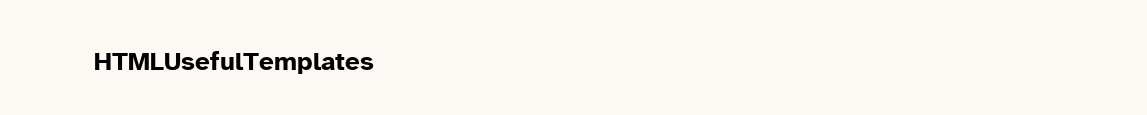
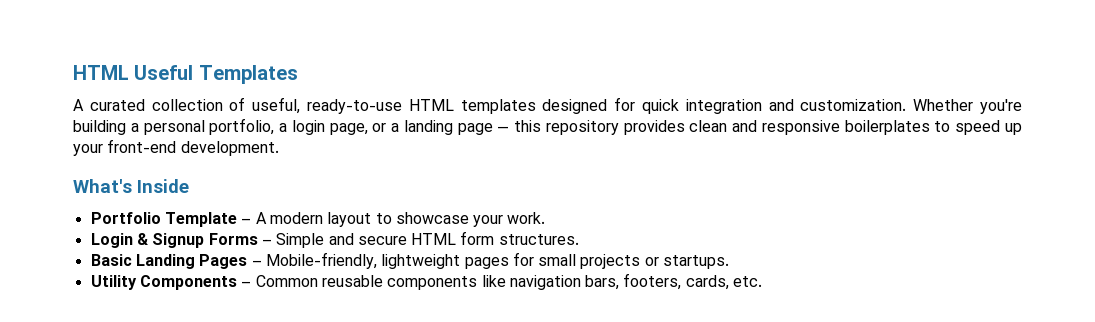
- HTMLUsefulTemplates
+ HTML Useful Templates
+ A curated collection of useful, ready-to-use HTML templates designed for quick integration and customization. Whether you're building a personal portfolio, a login page, or a landing page — this repository provides clean and responsive boilerplates to speed up your front-end development.
+ What's Inside
+ Portfolio Template – A modern layout to showcase your work.
+ Login & Signup Forms – Simple and secure HTML form structures.
+ Basic Landing Pages – Mobile-friendly, lightweight pages for small projects or startups.
+ Utility Components – Common reusable components like navigation bars, footers, cards, etc.

